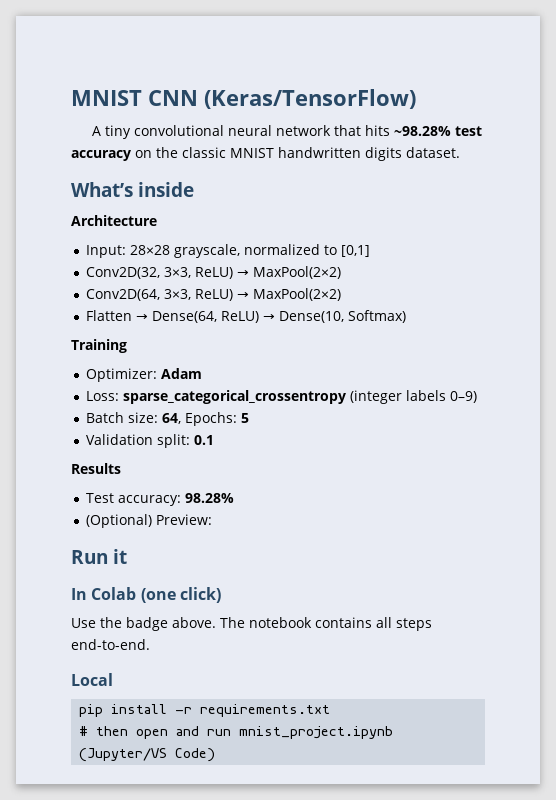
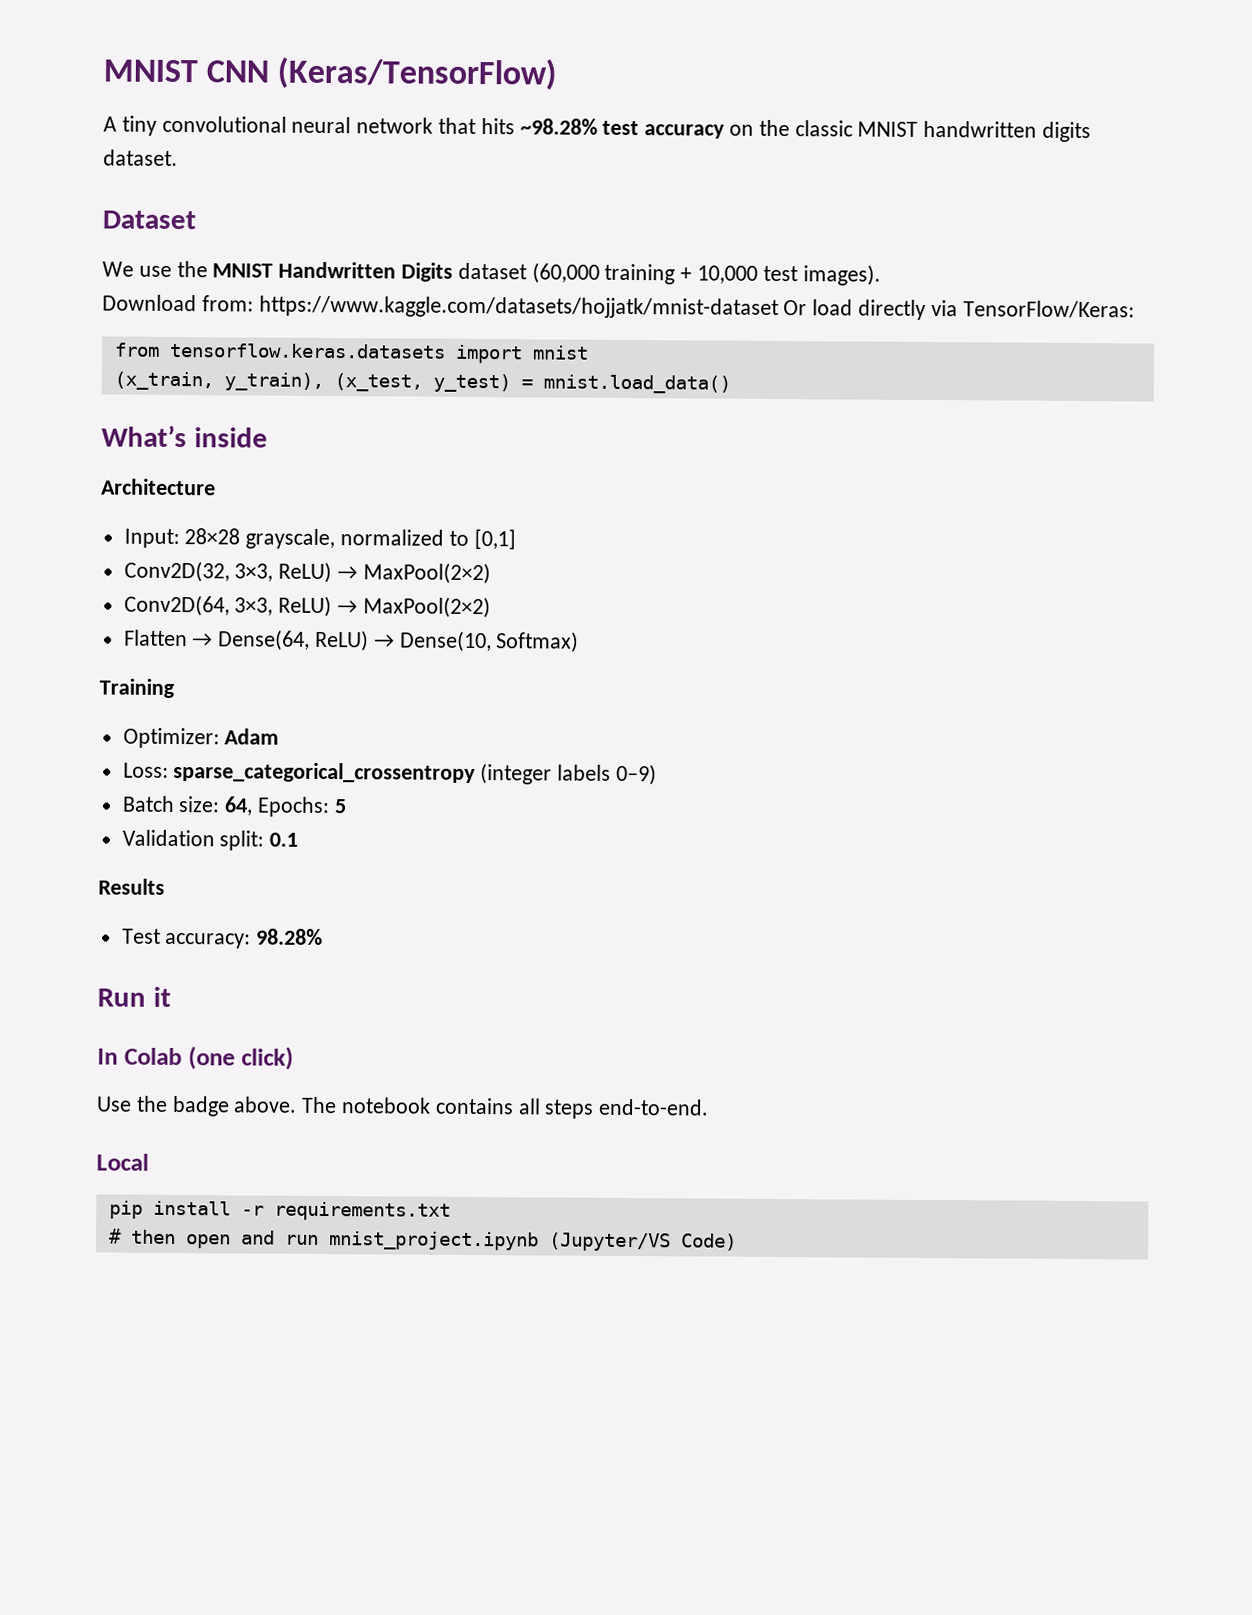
+ Dataset
+ We use the MNIST Handwritten Digits dataset (60,000 training + 10,000 test images).
+ Download from: https://www.kaggle.com/datasets/hojjatk/mnist-dataset Or load directly via TensorFlow/Keras:
+ from tensorflow.keras.datasets import mnist
+ (x_train, y_train), (x_test, y_test) = mnist.load_data()
- (Optional) Preview:

